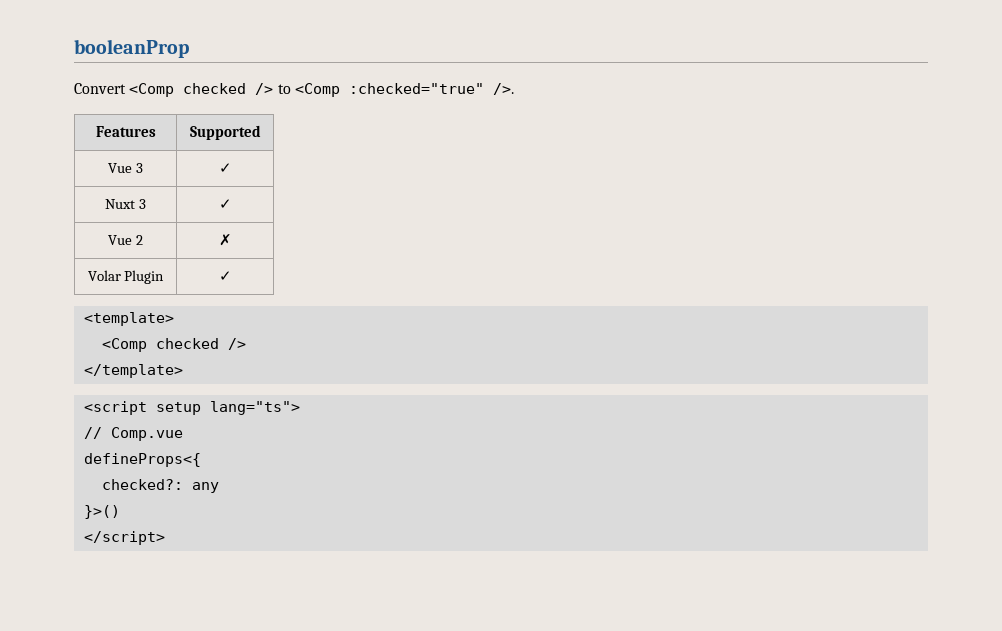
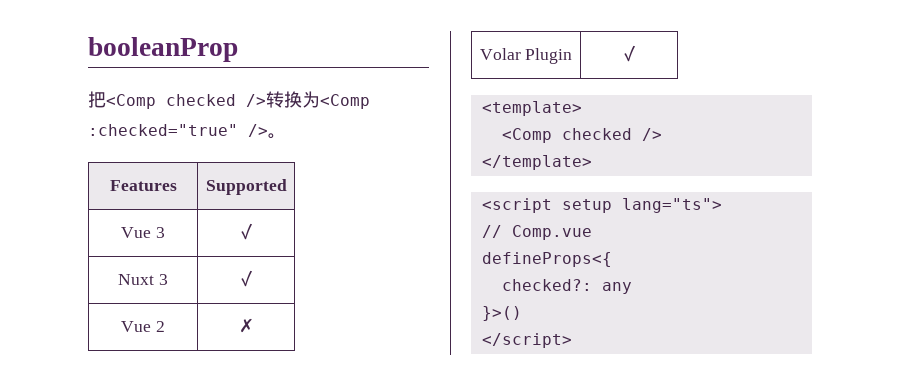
- Convert <Comp checked /> to <Comp :checked="true" />.
+ 把<Comp checked />转换为<Comp :checked="true" />。

